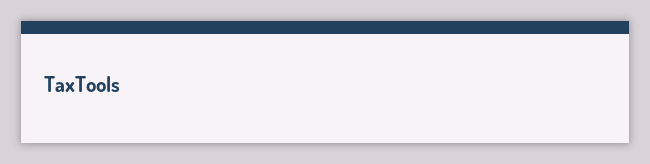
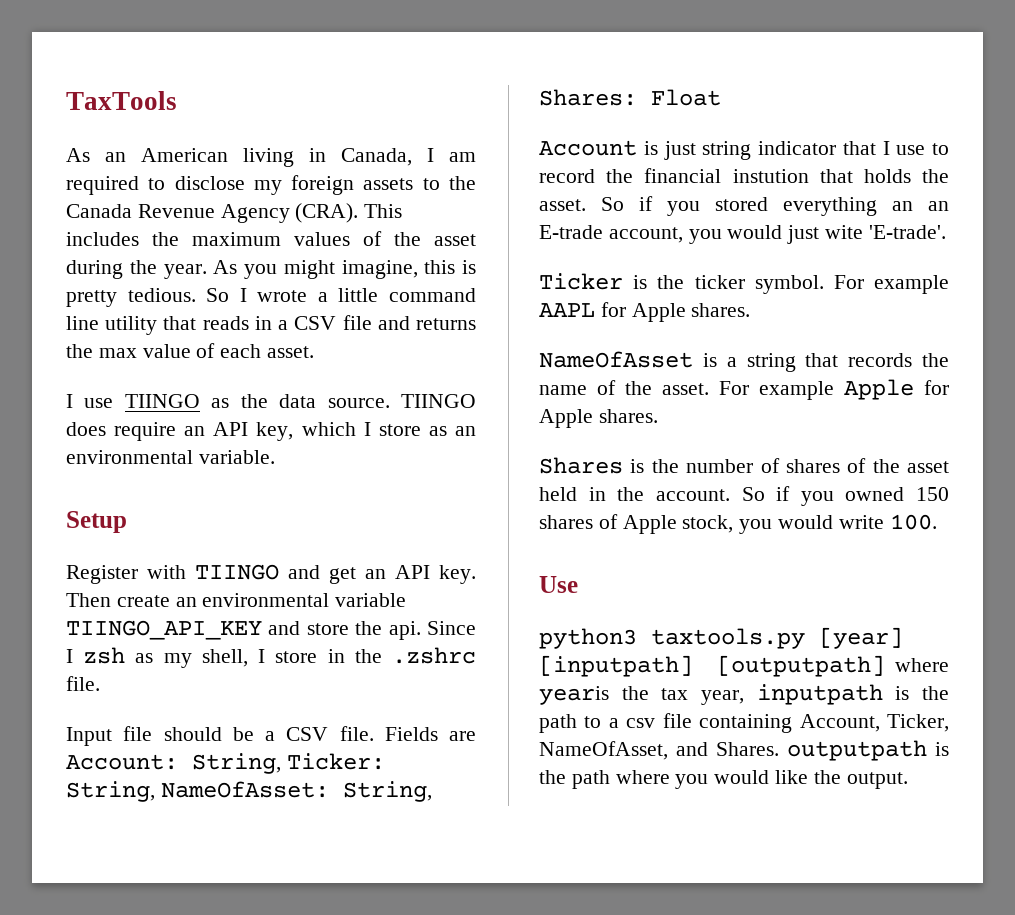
+ As an American living in Canada, I am required to disclose my foreign assets to the Canada Revenue Agency (CRA). This includes the maximum values of the asset during the year. As you might imagine, this is pretty tedious. So I wrote a little command line utility that reads in a CSV file and returns the max value of each asset.
+ I use TIINGO as the data source. TIINGO does require an API key, which I store as an environmental variable.
+ Setup
+ Register with TIINGO and get an API key. Then create an environmental variable TIINGO_API_KEY and store the api. Since I zsh as my shell, I store in the .zshrc file.
+ Input file should be a CSV file. Fields are Account: String, Ticker: String, NameOfAsset: String, Shares: Float
+ Account is just string indicator that I use to record the financial instution that holds the asset. So if you stored everything an an E-trade account, you would just wite 'E-trade'.
+ Ticker is the ticker symbol. For example AAPL for Apple shares.
+ NameOfAsset is a string that records the name of the asset. For example Apple for Apple shares.
+ Shares is the number of shares of the asset held in the account. So if you owned 150 shares of Apple stock, you would write 100.
+ Use
+ python3 taxtools.py [year] [inputpath] [outputpath] where yearis the tax year, inputpath is the path to a csv file containing Account, Ticker, NameOfAsset, and Shares. outputpath is the path where you would like the output.

